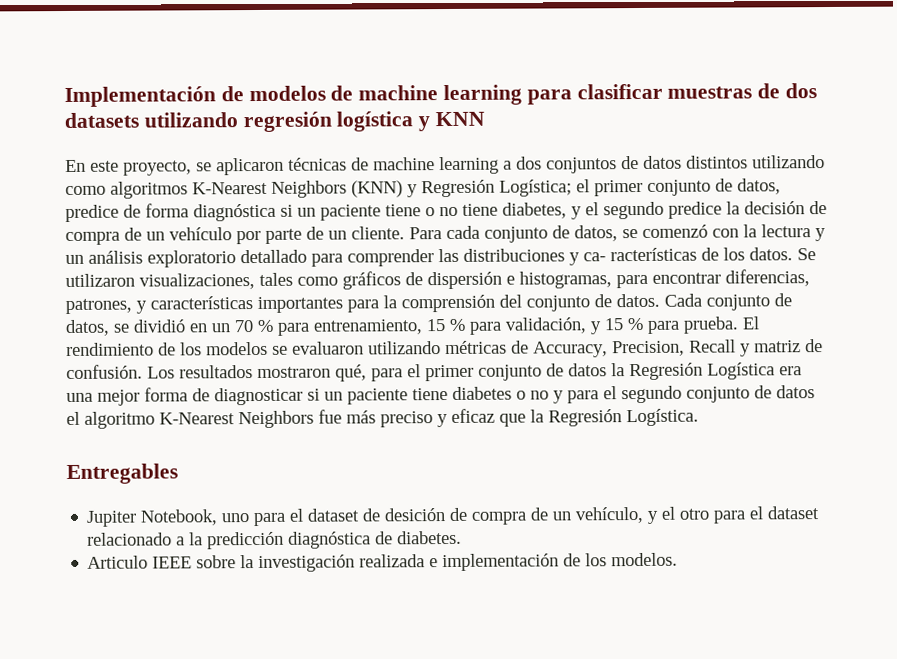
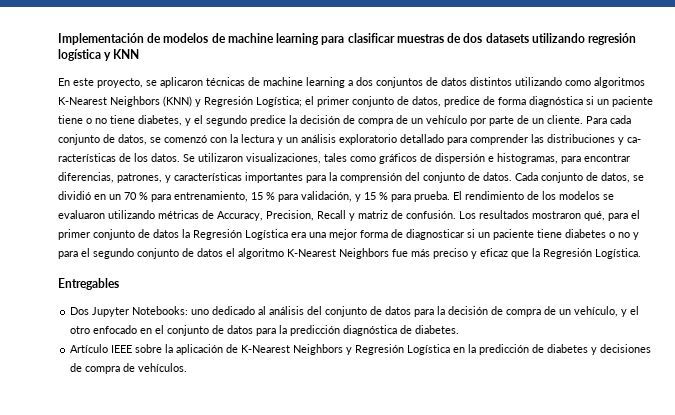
- Jupiter Notebook, uno para el dataset de desición de compra de un vehículo, y el otro para el dataset relacionado a la predicción diagnóstica de diabetes.
+ Dos Jupyter Notebooks: uno dedicado al análisis del conjunto de datos para la decisión de compra de un vehículo, y el otro enfocado en el conjunto de datos para la predicción diagnóstica de diabetes.
- Articulo IEEE sobre la investigación realizada e implementación de los modelos.
+ Artículo IEEE sobre la aplicación de K-Nearest Neighbors y Regresión Logística en la predicción de diabetes y decisiones de compra de vehículos.

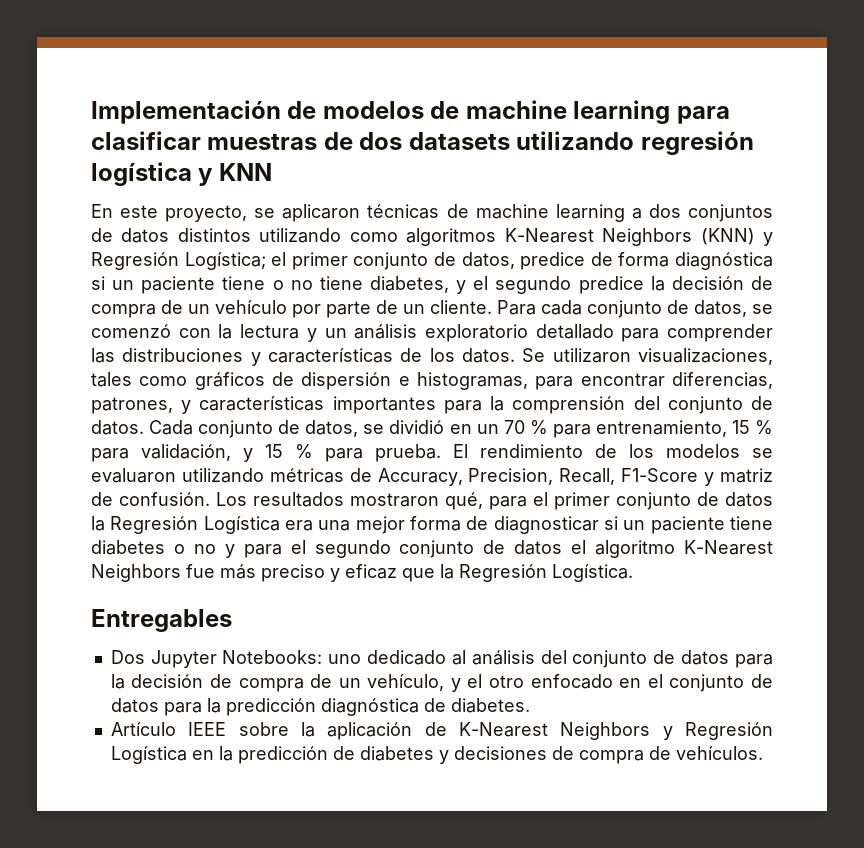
- Para cada conjunto de datos, se comenzó con la lectura y un análisis exploratorio detallado para comprender las distribuciones y ca- racterísticas de los datos.
+ Para cada conjunto de datos, se comenzó con la lectura y un análisis exploratorio detallado para comprender las distribuciones y características de los datos.
- El rendimiento de los modelos se evaluaron utilizando métricas de Accuracy, Precision, Recall y matriz de confusión.
+ El rendimiento de los modelos se evaluaron utilizando métricas de Accuracy, Precision, Recall, F1-Score y matriz de confusión.

